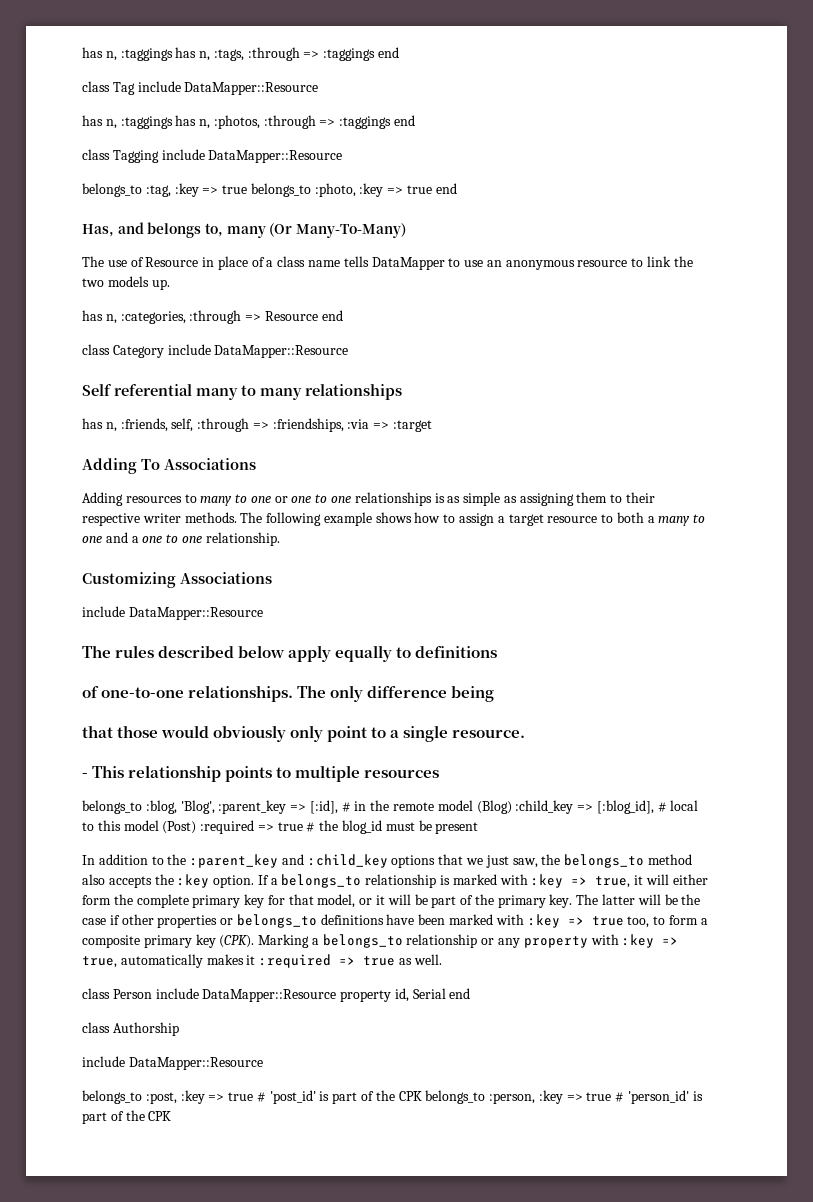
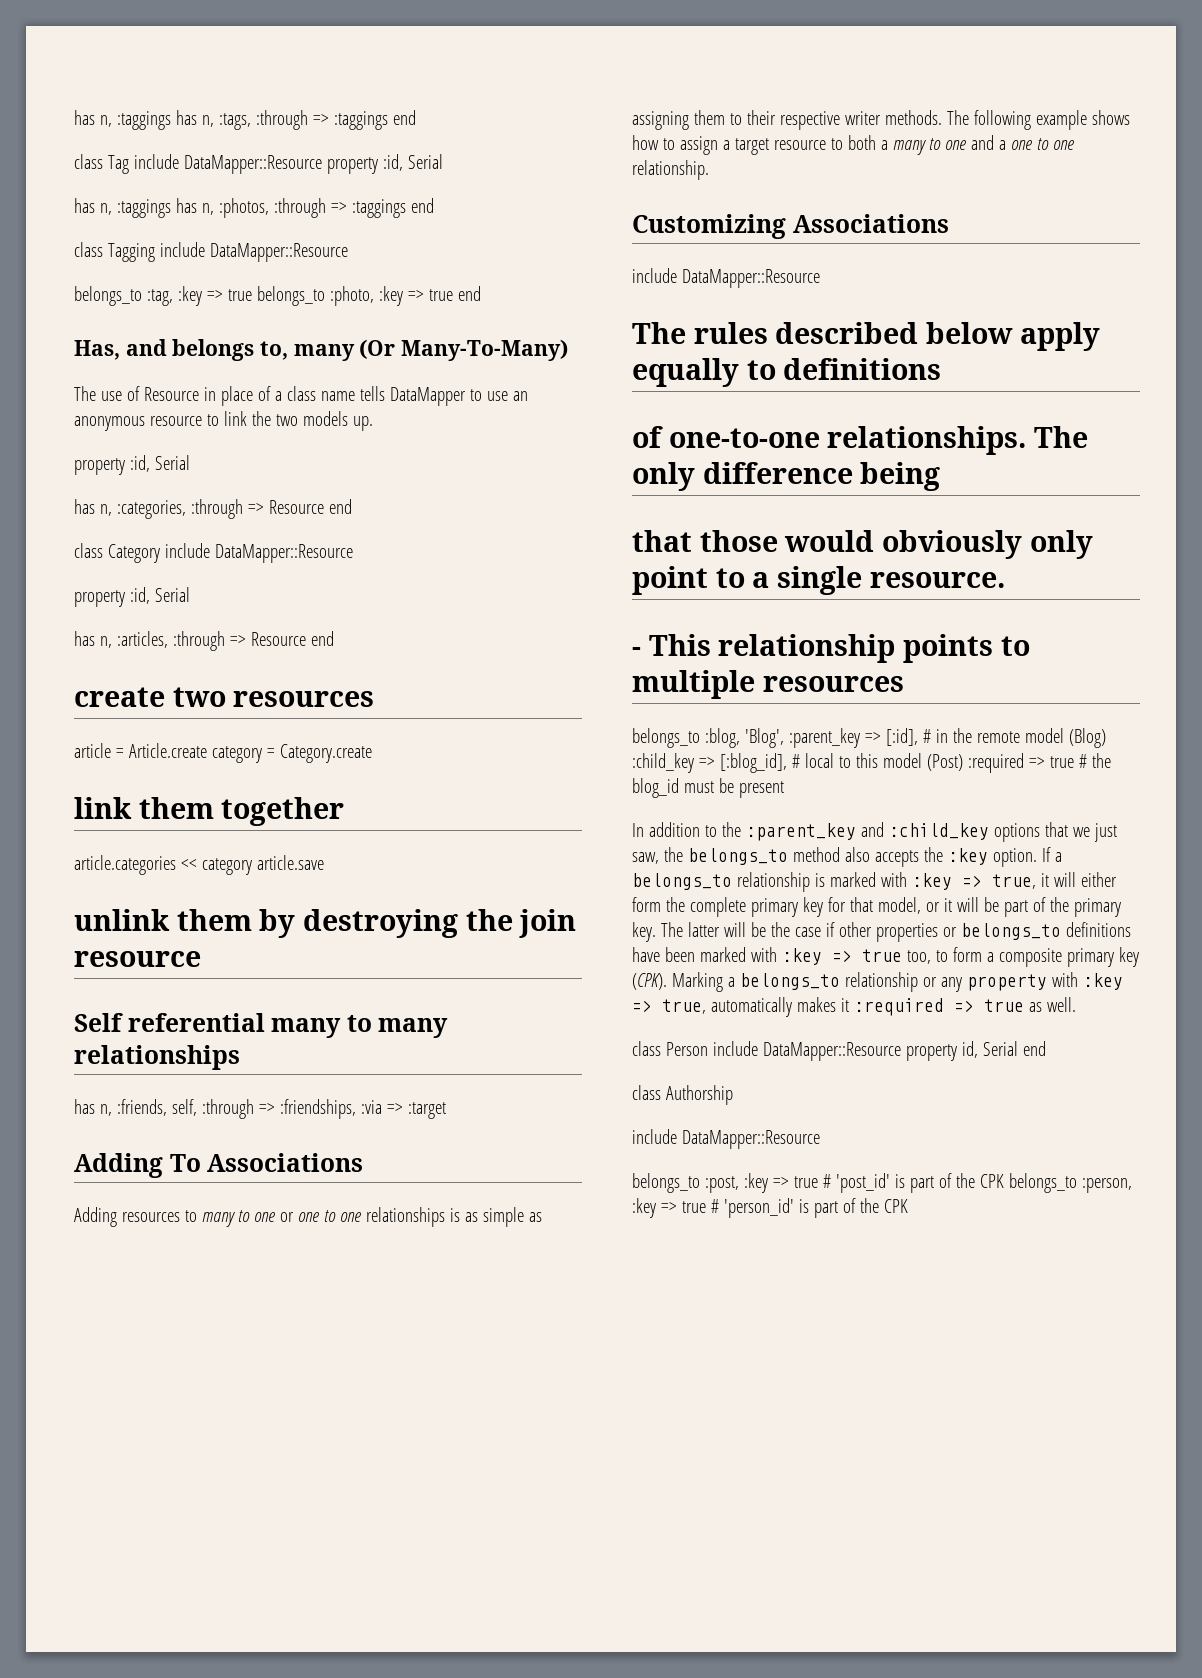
- class Tag include DataMapper::Resource
+ class Tag include DataMapper::Resource property :id, Serial
  The use of Resource in place of a class name tells DataMapper to use an anonymous resource to link the two models up.
+ property :id, Serial
  class Category include DataMapper::Resource
+ property :id, Serial
+ has n, :articles, :through => Resource end
+ create two resources
+ article = Article.create category = Category.create
+ link them together
+ article.categories << category article.save
+ unlink them by destroying the join resource

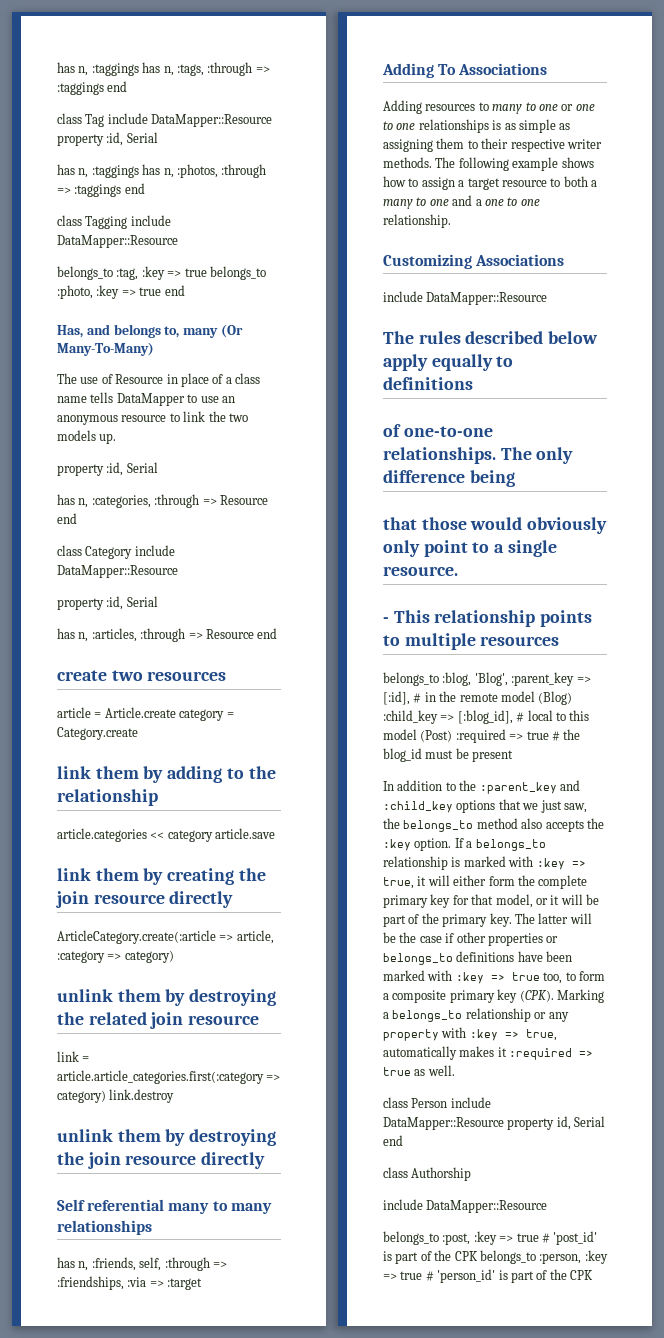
- link them together
+ link them by adding to the relationship
+ link them by creating the join resource directly
+ ArticleCategory.create(:article => article, :category => category)
+ unlink them by destroying the related join resource
+ link = article.article_categories.first(:category => category) link.destroy
- unlink them by destroying the join resource
+ unlink them by destroying the join resource directly

